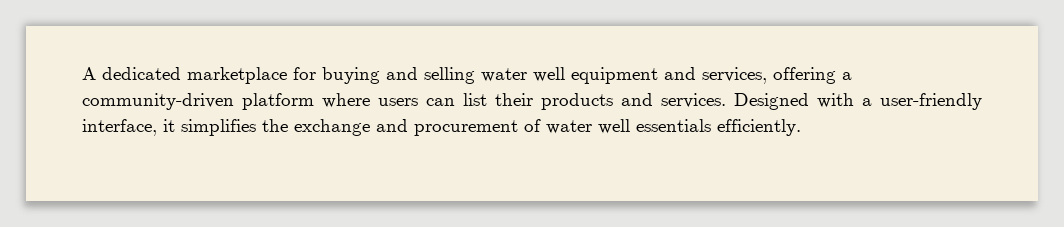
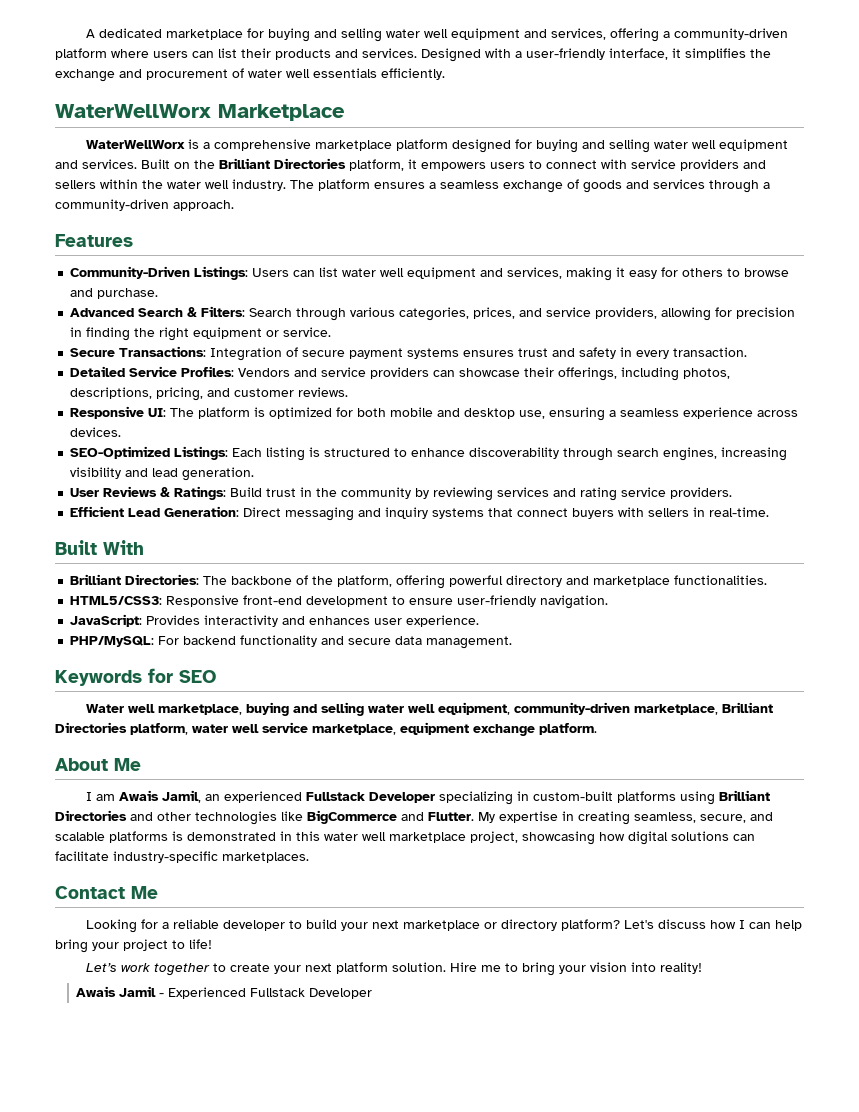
+ WaterWellWorx Marketplace
+ WaterWellWorx is a comprehensive marketplace platform designed for buying and selling water well equipment and services. Built on the Brilliant Directories platform, it empowers users to connect with service providers and sellers within the water well industry. The platform ensures a seamless exchange of goods and services through a community-driven approach.
+ Features
+ Community-Driven Listings: Users can list water well equipment and services, making it easy for others to browse and purchase.
+ Advanced Search & Filters: Search through various categories, prices, and service providers, allowing for precision in finding the right equipment or service.
+ Secure Transactions: Integration of secure payment systems ensures trust and safety in every transaction.
+ Detailed Service Profiles: Vendors and service providers can showcase their offerings, including photos, descriptions, pricing, and customer reviews.
+ Responsive UI: The platform is optimized for both mobile and desktop use, ensuring a seamless experience across devices.
+ SEO-Optimized Listings: Each listing is structured to enhance discoverability through search engines, increasing visibility and lead generation.
+ User Reviews & Ratings: Build trust in the community by reviewing services and rating service providers.
+ Efficient Lead Generation: Direct messaging and inquiry systems that connect buyers with sellers in real-time.
+ Built With
+ Brilliant Directories: The backbone of the platform, offering powerful directory and marketplace functionalities.
+ HTML5/CSS3: Responsive front-end development to ensure user-friendly navigation.
+ JavaScript: Provides interactivity and enhances user experience.
+ PHP/MySQL: For backend functionality and secure data management.
+ Keywords for SEO
+ Water well marketplace, buying and selling water well equipment, community-driven marketplace, Brilliant Directories platform, water well service marketplace, equipment exchange platform.
+ About Me
+ I am Awais Jamil, an experienced Fullstack Developer specializing in custom-built platforms using Brilliant Directories and other technologies like BigCommerce and Flutter. My expertise in creating seamless, secure, and scalable platforms is demonstrated in this water well marketplace project, showcasing how digital solutions can facilitate industry-specific marketplaces.
+ Contact Me
+ Looking for a reliable developer to build your next marketplace or directory platform? Let's discuss how I can help bring your project to life!
+ Let’s work together to create your next platform solution. Hire me to bring your vision into reality!
+ Awais Jamil - Experienced Fullstack Developer

